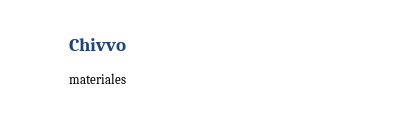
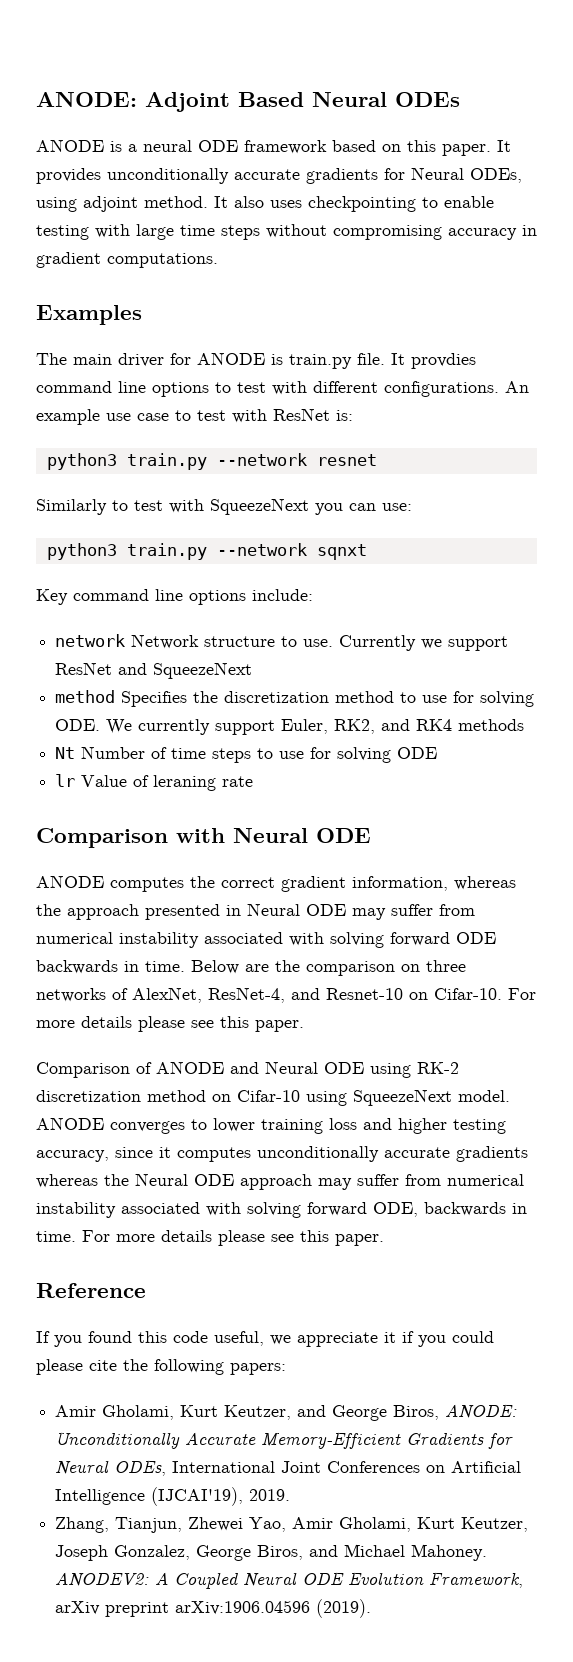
- Chivvo
- materiales
+ ANODE: Adjoint Based Neural ODEs
+ ANODE is a neural ODE framework based on this paper. It provides unconditionally accurate gradients for Neural ODEs, using adjoint method. It also uses checkpointing to enable testing with large time steps without compromising accuracy in gradient computations.
+ Examples
+ The main driver for ANODE is train.py file. It provdies command line options to test with different configurations. An example use case to test with ResNet is:
+ python3 train.py --network resnet
+ Similarly to test with SqueezeNext you can use:
+ python3 train.py --network sqnxt
+ Key command line options include:
+ network Network structure to use. Currently we support ResNet and SqueezeNext
+ method Specifies the discretization method to use for solving ODE. We currently support Euler, RK2, and RK4 methods
+ Nt Number of time steps to use for solving ODE
+ lr Value of leraning rate
+ Comparison with Neural ODE
+ ANODE computes the correct gradient information, whereas the approach presented in Neural ODE may suffer from numerical instability associated with solving forward ODE backwards in time. Below are the comparison on three networks of AlexNet, ResNet-4, and Resnet-10 on Cifar-10. For more details please see this paper.
+ Comparison of ANODE and Neural ODE using RK-2 discretization method on Cifar-10 using SqueezeNext model. ANODE converges to lower training loss and higher testing accuracy, since it computes unconditionally accurate gradients whereas the Neural ODE approach may suffer from numerical instability associated with solving forward ODE, backwards in time. For more details please see this paper.
+ Reference
+ If you found this code useful, we appreciate it if you could please cite the following papers:
+ Amir Gholami, Kurt Keutzer, and George Biros, ANODE: Unconditionally Accurate Memory-Efficient Gradients for Neural ODEs, International Joint Conferences on Artificial Intelligence (IJCAI'19), 2019.
+ Zhang, Tianjun, Zhewei Yao, Amir Gholami, Kurt Keutzer, Joseph Gonzalez, George Biros, and Michael Mahoney. ANODEV2: A Coupled Neural ODE Evolution Framework, arXiv preprint arXiv:1906.04596 (2019).

